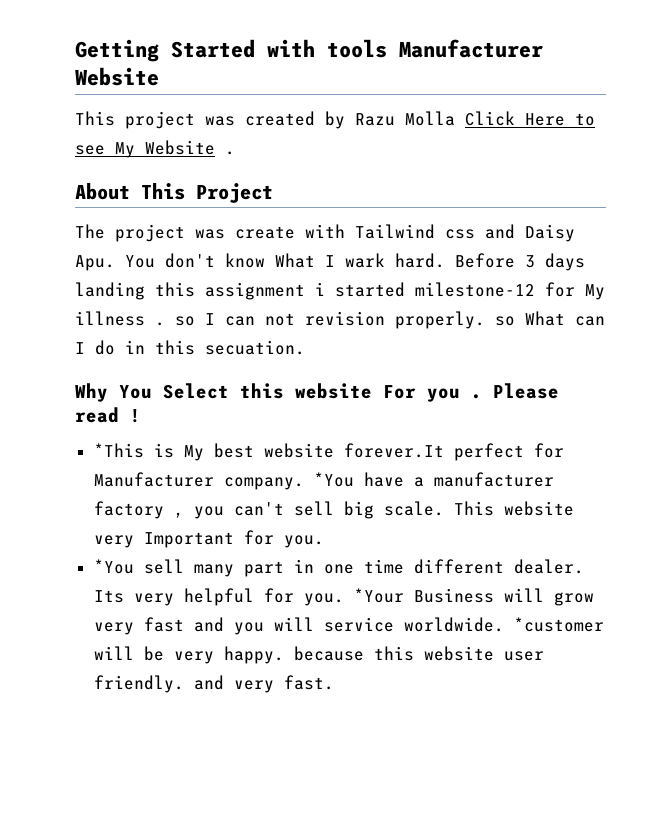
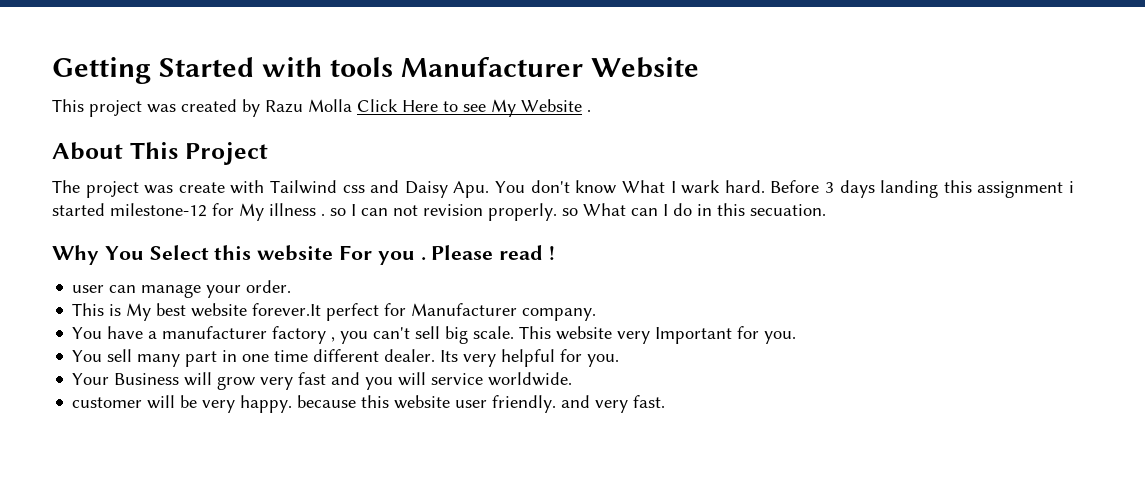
- *This is My best website forever.It perfect for Manufacturer company. *You have a manufacturer factory , you can't sell big scale.
+ user can manage your order.
+ This is My best website forever.It perfect for Manufacturer company.
+ You have a manufacturer factory , you can't sell big scale.
- *You sell many part in one time different dealer.
+ You sell many part in one time different dealer.
- Its very helpful for you. *Your Business will grow very fast and you will service worldwide. *customer will be very happy. because this website user friendly. and very fast.
+ Its very helpful for you.
+ Your Business will grow very fast and you will service worldwide.
+ customer will be very happy. because this website user friendly. and very fast.

